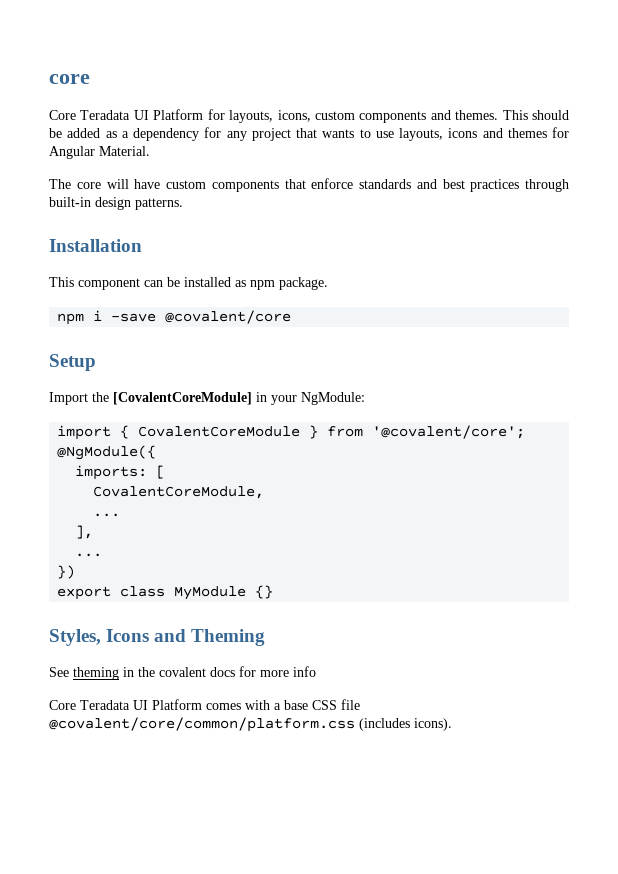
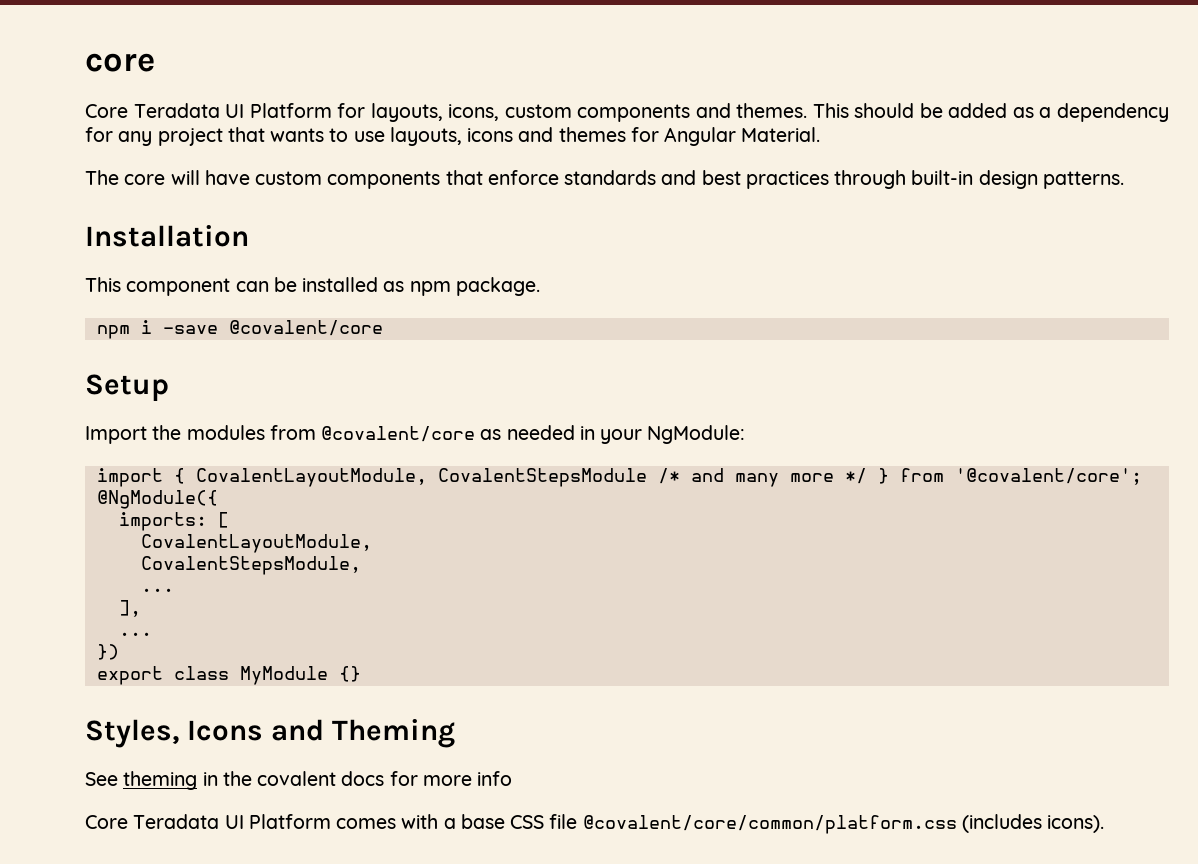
- Import the [CovalentCoreModule] in your NgModule:
+ Import the modules from @covalent/core as needed in your NgModule:
- import { CovalentCoreModule } from '@covalent/core';
+ import { CovalentLayoutModule, CovalentStepsModule /* and many more */ } from '@covalent/core';
  imports: [
- CovalentCoreModule,
+ CovalentLayoutModule,
+ CovalentStepsModule,

